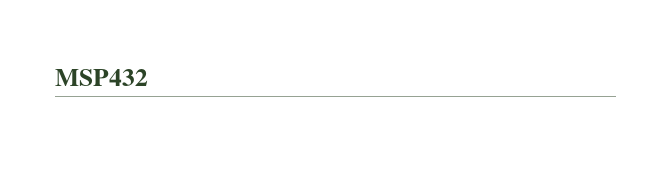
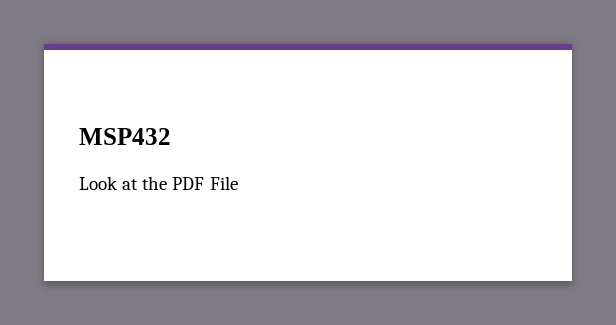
+ Look at the PDF File

